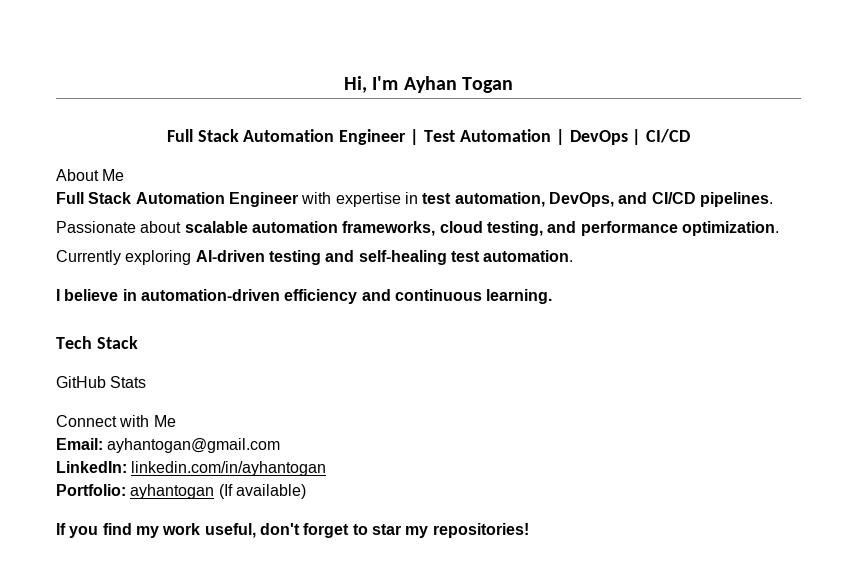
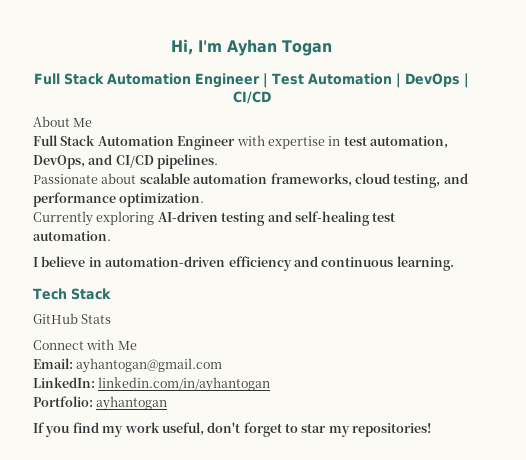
- Portfolio: ayhantogan (If available)
+ Portfolio: ayhantogan

